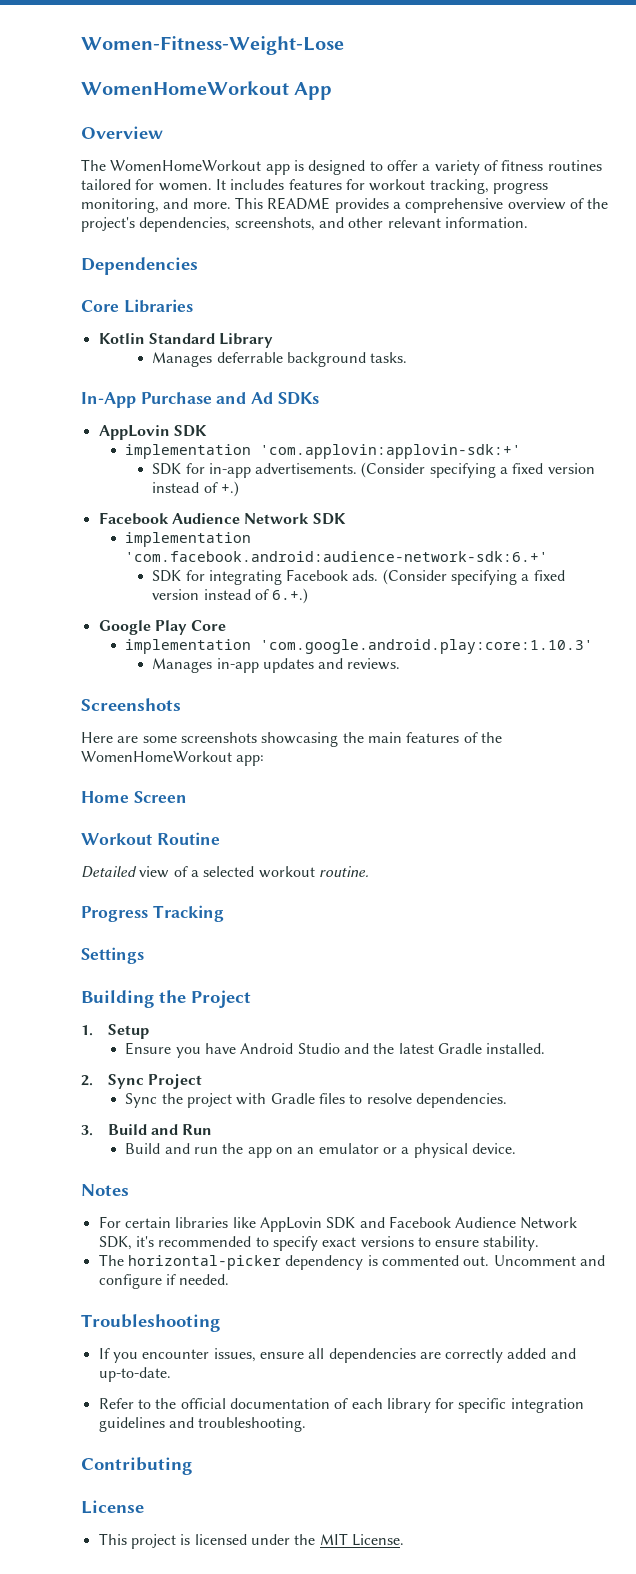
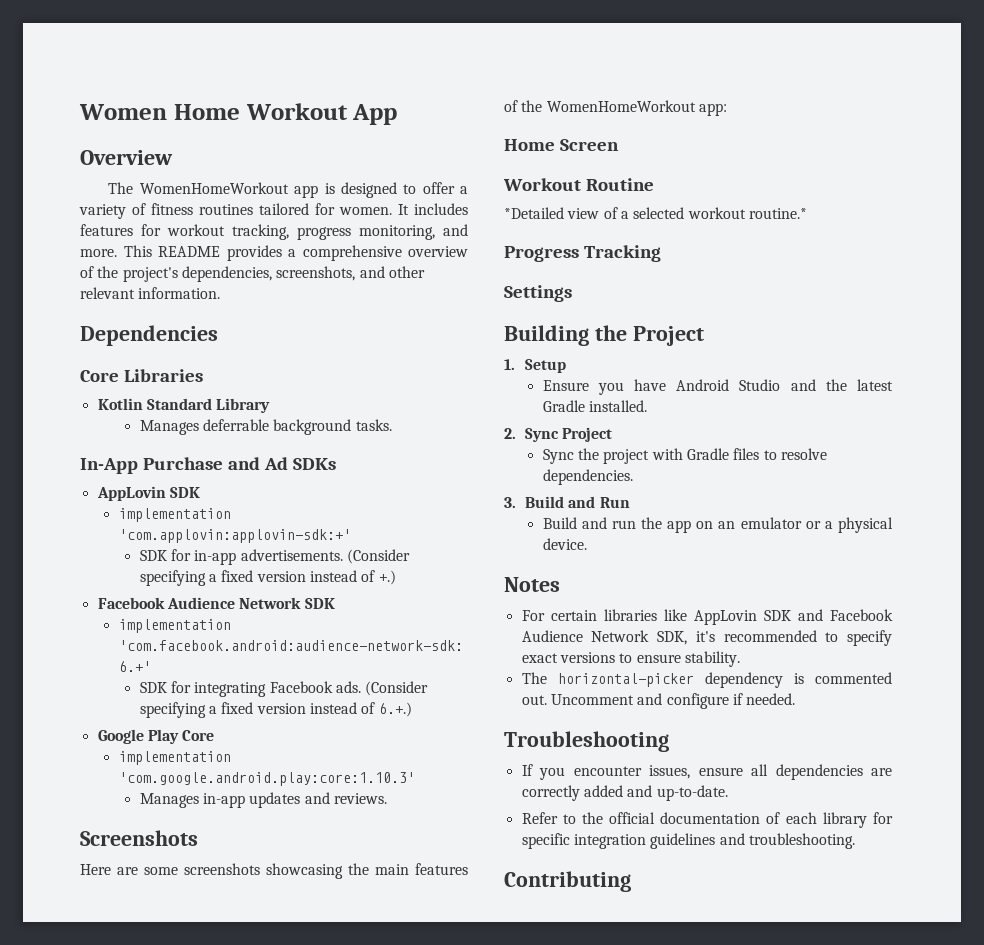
- Women-Fitness-Weight-Lose
- WomenHomeWorkout App
+ Women Home Workout App
- Detailed view of a selected workout routine.
+ *Detailed view of a selected workout routine.*
- License
- This project is licensed under the MIT License.

